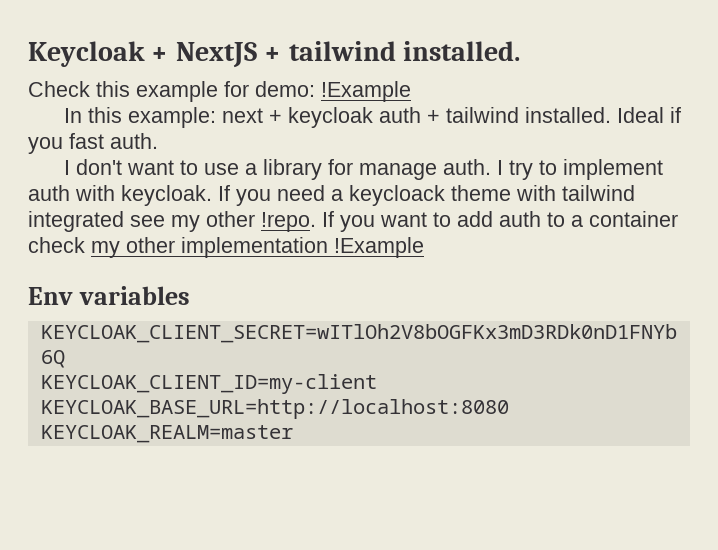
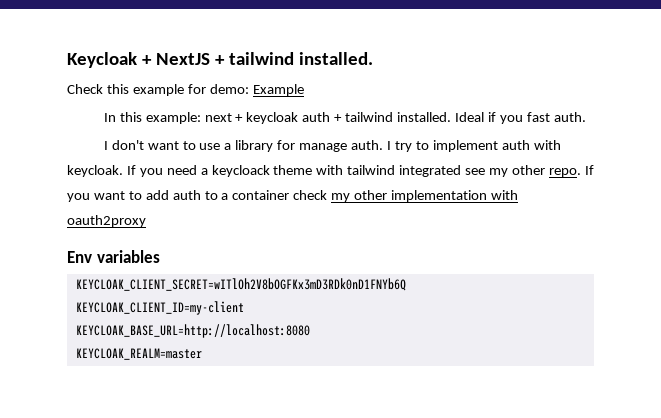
- Check this example for demo: !Example
+ Check this example for demo: Example
- If you need a keycloack theme with tailwind integrated see my other !repo.
+ If you need a keycloack theme with tailwind integrated see my other repo.
- If you want to add auth to a container check my other implementation !Example
+ If you want to add auth to a container check my other implementation with oauth2proxy

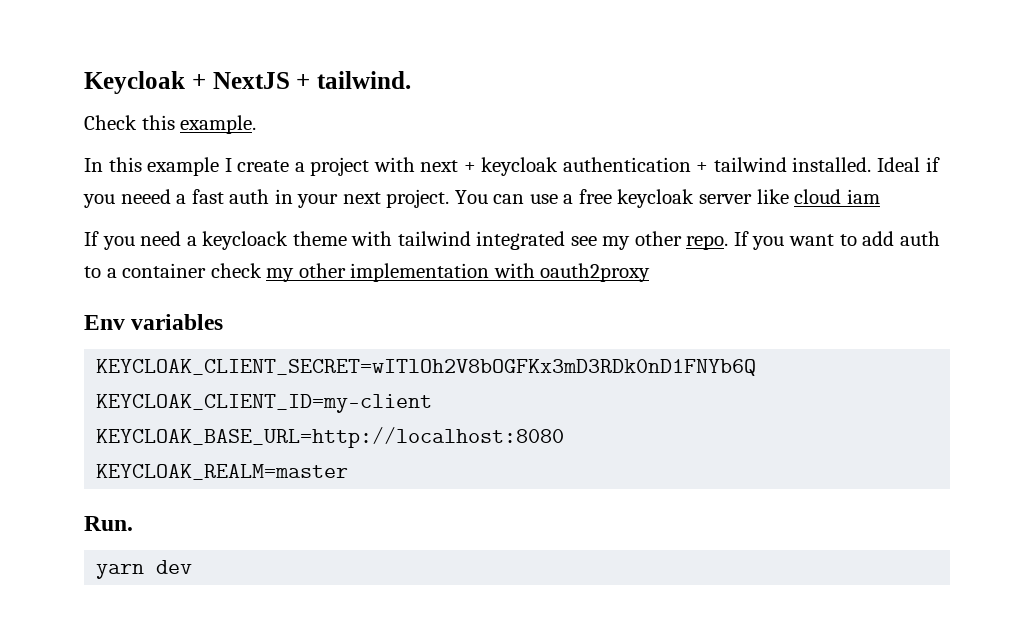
- Keycloak + NextJS + tailwind installed.
+ Keycloak + NextJS + tailwind.
- Check this example for demo: Example
- In this example: next + keycloak auth + tailwind installed.
+ Check this example.
+ In this example I create a project with next + keycloak authentication + tailwind installed.
- Ideal if you fast auth.
- I don't want to use a library for manage auth. I try to implement auth with keycloak. If you need a keycloack theme with tailwind integrated see my other repo.
+ Ideal if you neeed a fast auth in your next project. You can use a free keycloak server like cloud iam
+ If you need a keycloack theme with tailwind integrated see my other repo.
+ Run.
+ yarn dev

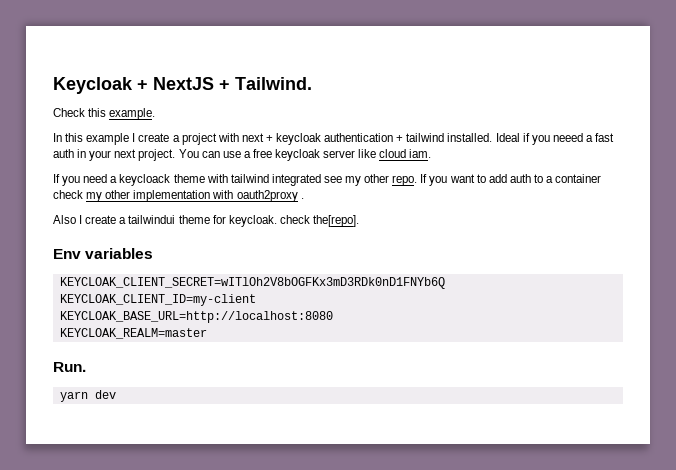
- Keycloak + NextJS + tailwind.
+ Keycloak + NextJS + Tailwind.
- You can use a free keycloak server like cloud iam
+ You can use a free keycloak server like cloud iam.
- If you want to add auth to a container check my other implementation with oauth2proxy
+ If you want to add auth to a container check my other implementation with oauth2proxy .
+ Also I create a tailwindui theme for keycloak. check the[repo].

